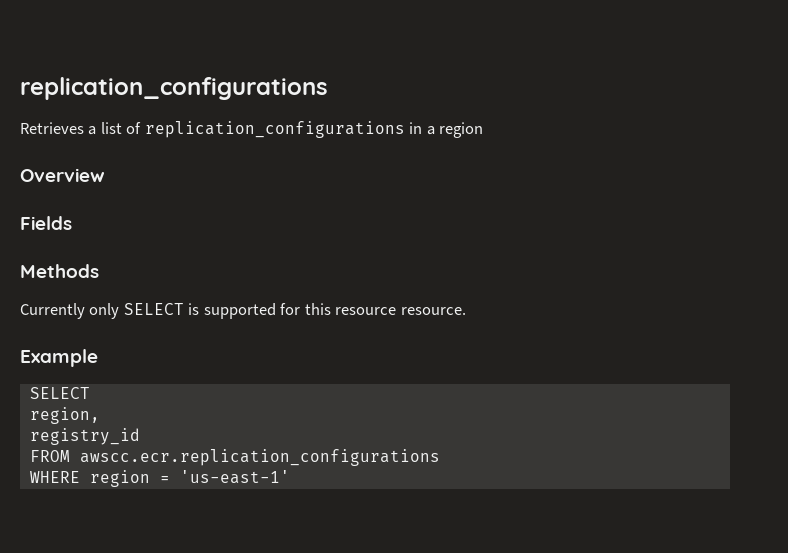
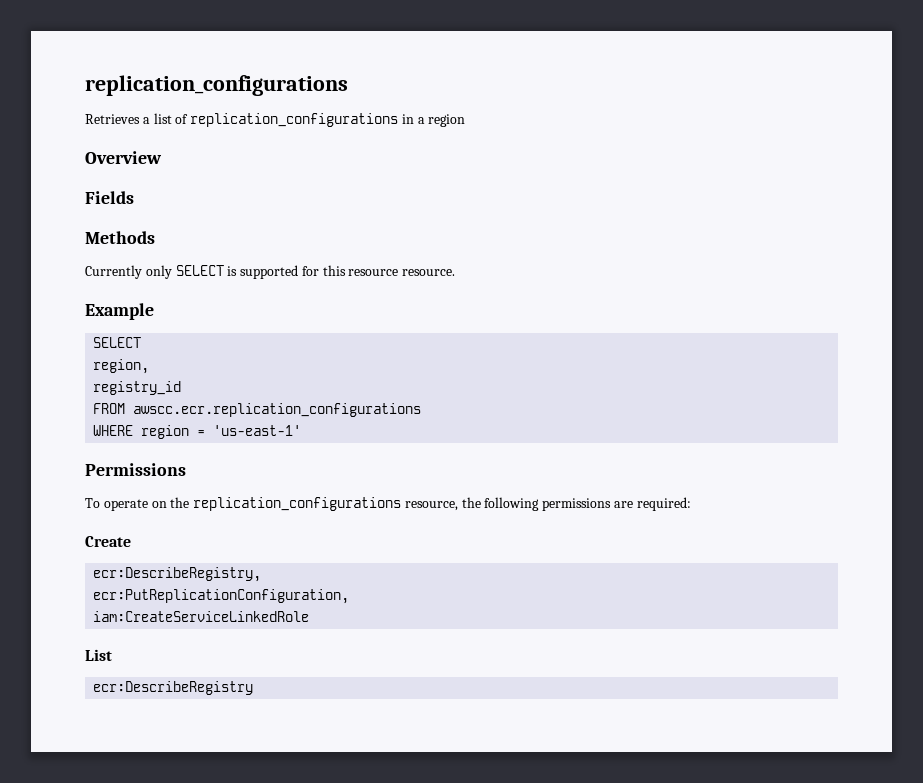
+ Permissions
+ To operate on the replication_configurations resource, the following permissions are required:
+ Create
+ ecr:DescribeRegistry,
+ ecr:PutReplicationConfiguration,
+ iam:CreateServiceLinkedRole
+ List
+ ecr:DescribeRegistry

